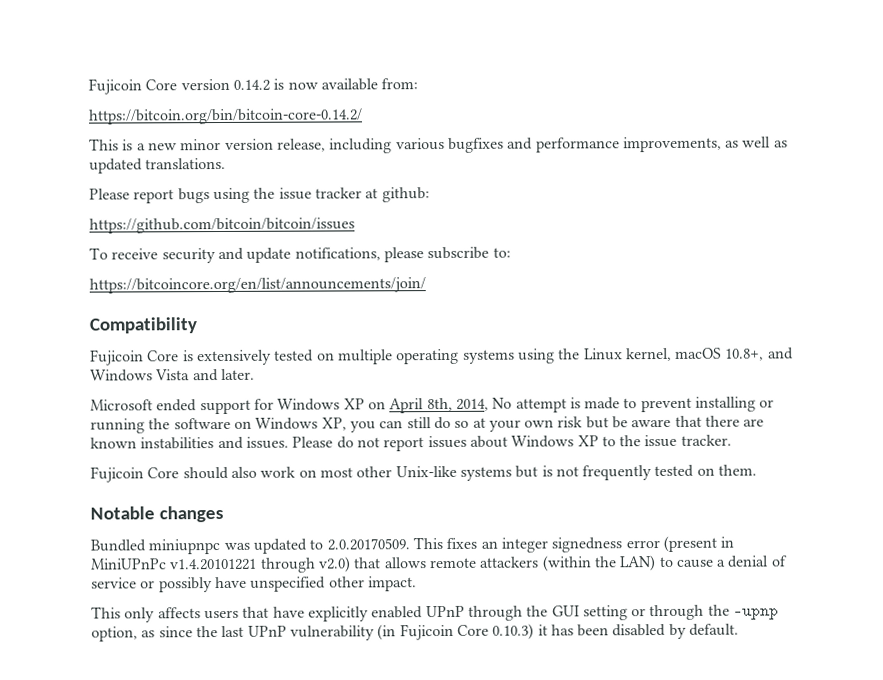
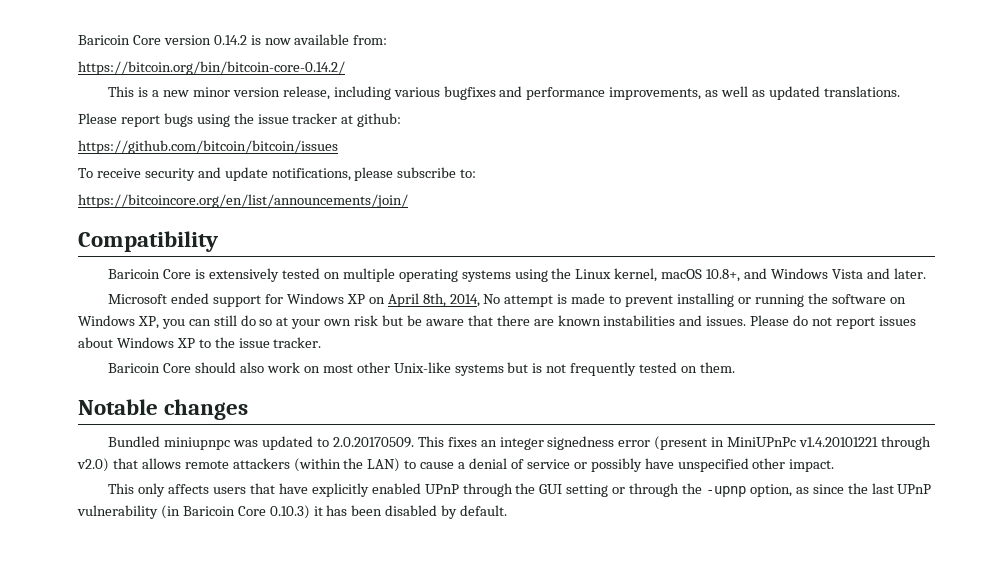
- Fujicoin Core version 0.14.2 is now available from:
+ Baricoin Core version 0.14.2 is now available from:
- Fujicoin Core is extensively tested on multiple operating systems using the Linux kernel, macOS 10.8+, and Windows Vista and later.
+ Baricoin Core is extensively tested on multiple operating systems using the Linux kernel, macOS 10.8+, and Windows Vista and later.
- Fujicoin Core should also work on most other Unix-like systems but is not frequently tested on them.
+ Baricoin Core should also work on most other Unix-like systems but is not frequently tested on them.
- This only affects users that have explicitly enabled UPnP through the GUI setting or through the -upnp option, as since the last UPnP vulnerability (in Fujicoin Core 0.10.3) it has been disabled by default.
+ This only affects users that have explicitly enabled UPnP through the GUI setting or through the -upnp option, as since the last UPnP vulnerability (in Baricoin Core 0.10.3) it has been disabled by default.

